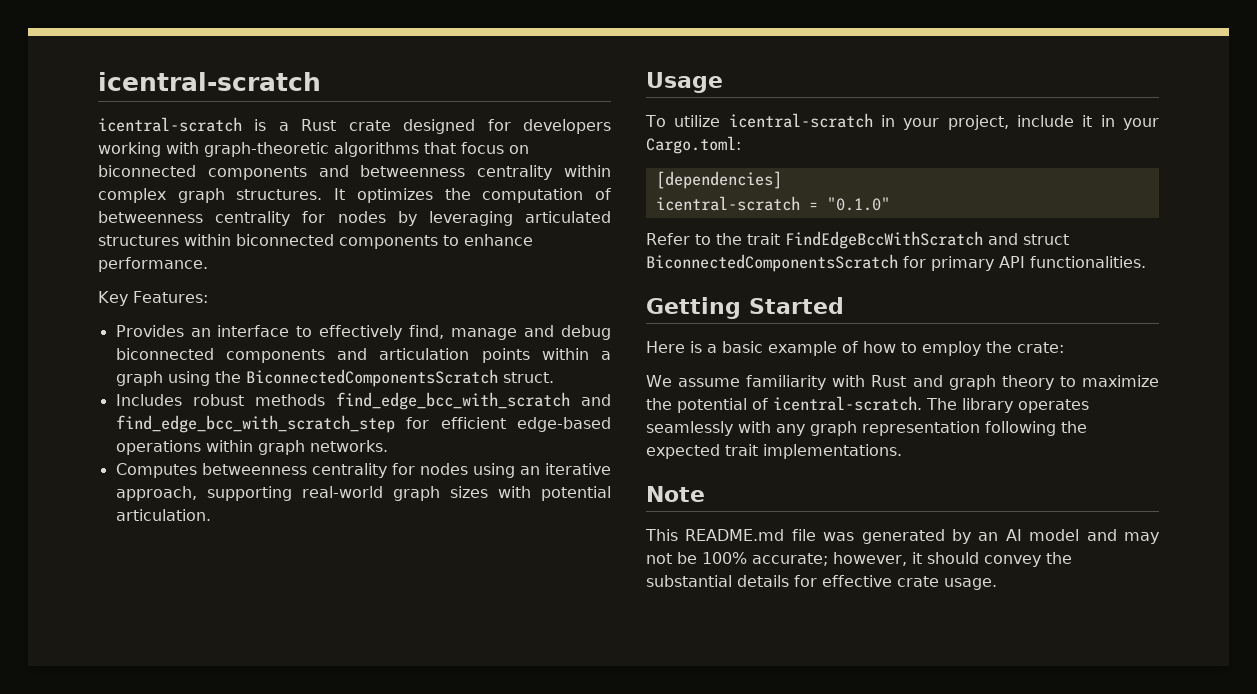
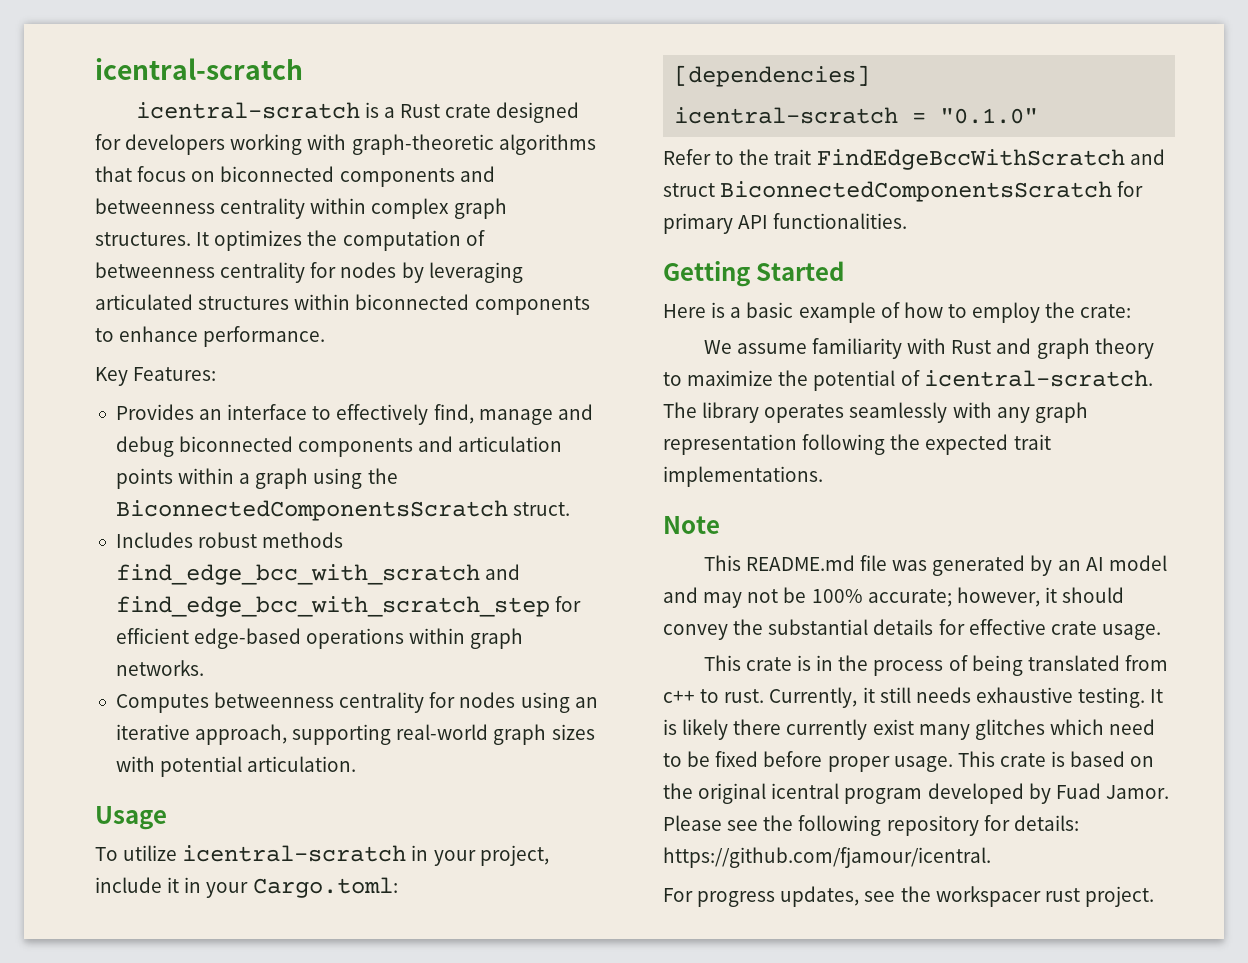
+ This crate is in the process of being translated from c++ to rust. Currently, it still needs exhaustive testing. It is likely there currently exist many glitches which need to be fixed before proper usage. This crate is based on the original icentral program developed by Fuad Jamor. Please see the following repository for details: https://github.com/fjamour/icentral.
+ For progress updates, see the workspacer rust project.

